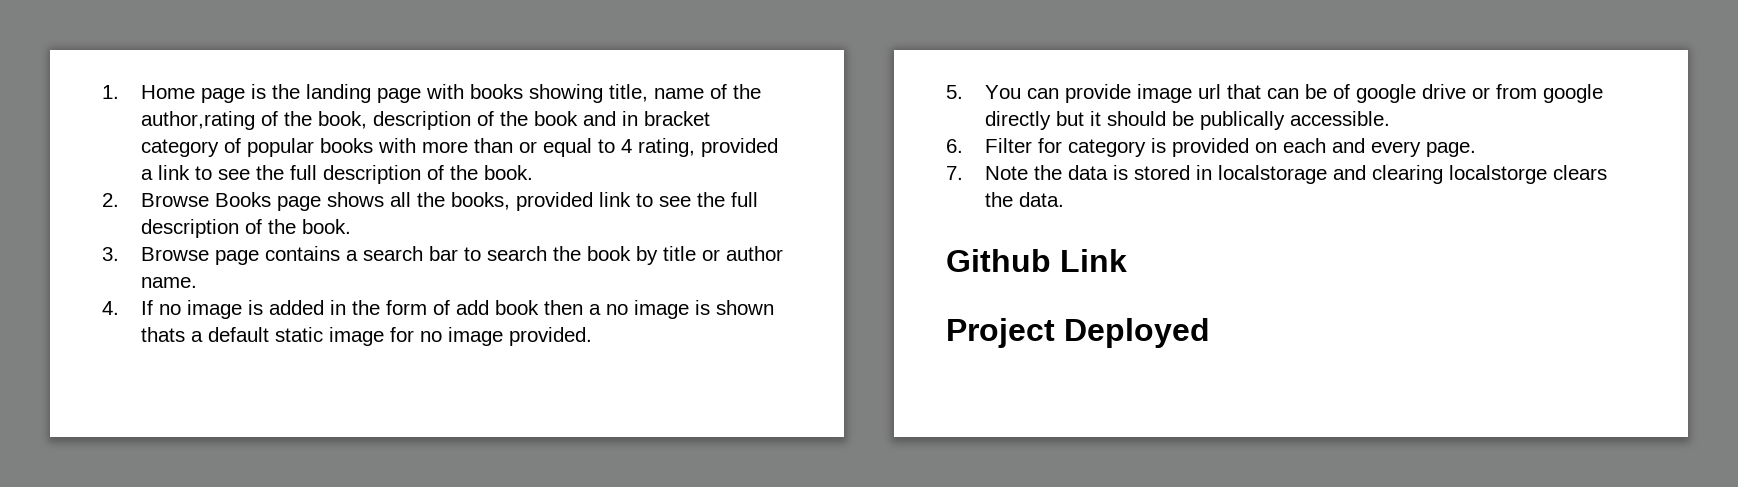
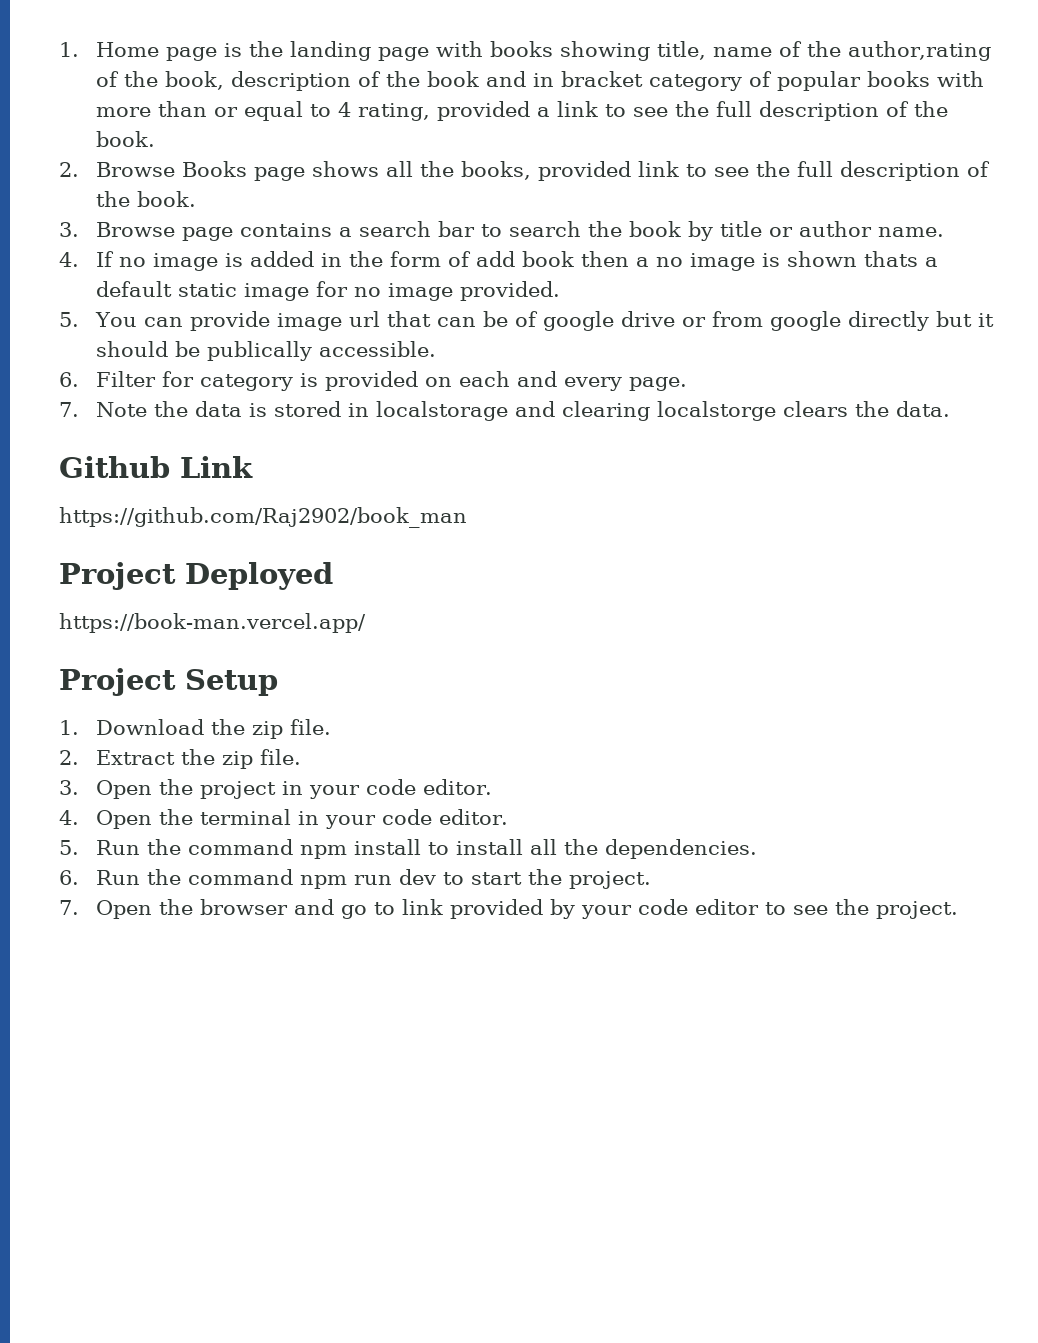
+ https://github.com/Raj2902/book_man
+ https://book-man.vercel.app/
+ Project Setup
+ 1. Download the zip file.
+ 2. Extract the zip file.
+ 3. Open the project in your code editor.
+ 4. Open the terminal in your code editor.
+ 5. Run the command npm install to install all the dependencies.
+ 6. Run the command npm run dev to start the project.
+ 7. Open the browser and go to link provided by your code editor to see the project.

